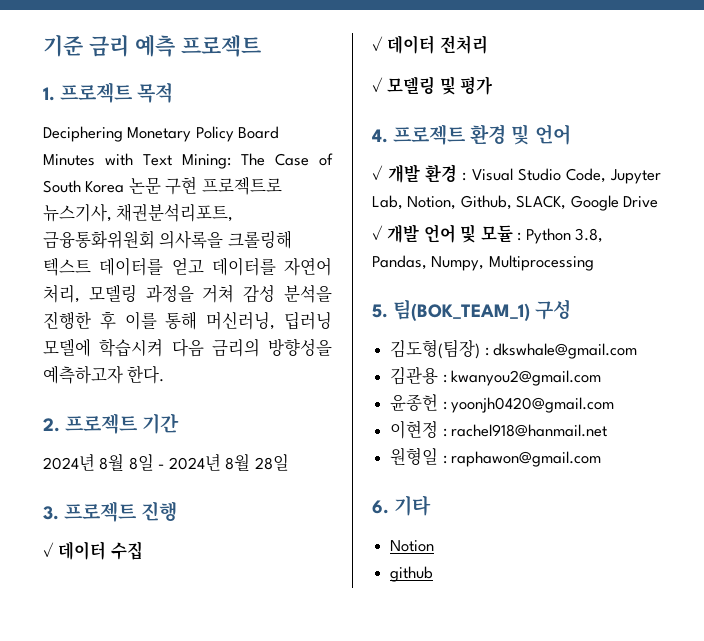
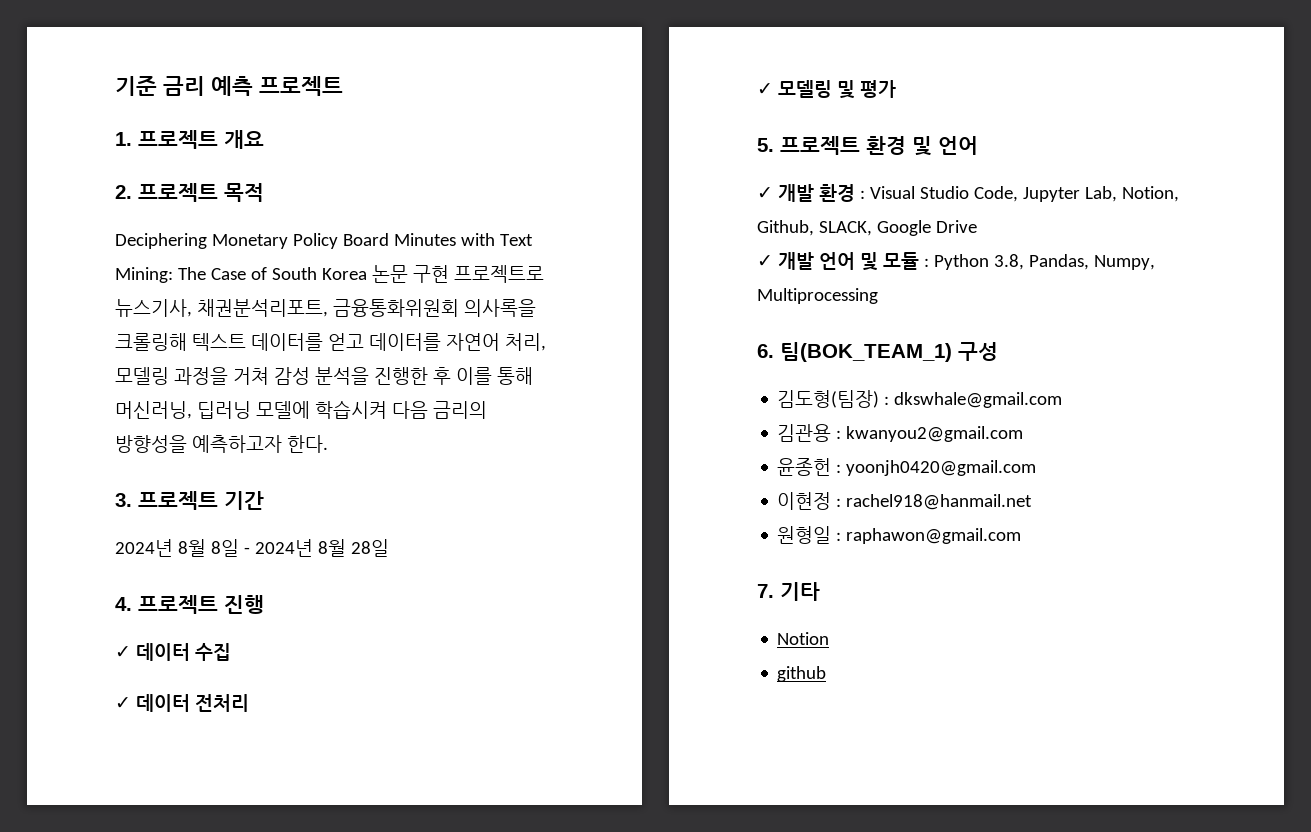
- 1. 프로젝트 목적
+ 1. 프로젝트 개요
+ 2. 프로젝트 목적
- 2. 프로젝트 기간
+ 3. 프로젝트 기간
- 3. 프로젝트 진행
+ 4. 프로젝트 진행
- 4. 프로젝트 환경 및 언어
+ 5. 프로젝트 환경 및 언어
- 5. 팀(BOK_TEAM_1) 구성
+ 6. 팀(BOK_TEAM_1) 구성
- 6. 기타
+ 7. 기타

